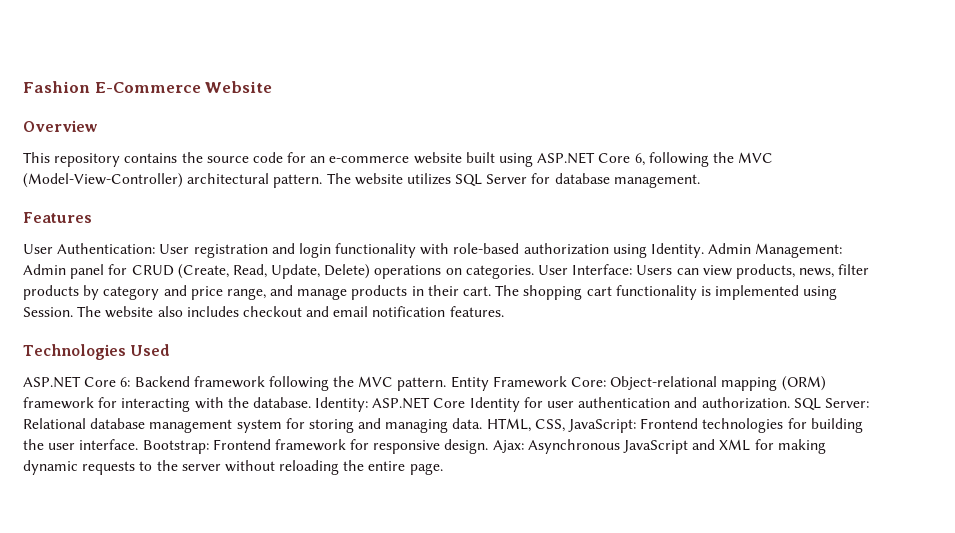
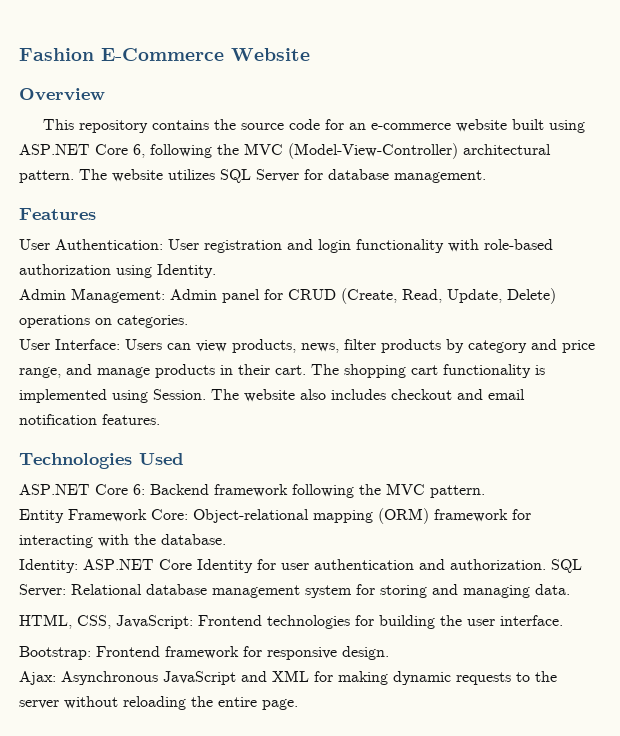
- User Authentication: User registration and login functionality with role-based authorization using Identity. Admin Management: Admin panel for CRUD (Create, Read, Update, Delete) operations on categories. User Interface: Users can view products, news, filter products by category and price range, and manage products in their cart.
+ User Authentication: User registration and login functionality with role-based authorization using Identity.
+ Admin Management: Admin panel for CRUD (Create, Read, Update, Delete) operations on categories.
+ User Interface: Users can view products, news, filter products by category and price range, and manage products in their cart.
- ASP.NET Core 6: Backend framework following the MVC pattern. Entity Framework Core: Object-relational mapping (ORM) framework for interacting with the database. Identity: ASP.NET Core Identity for user authentication and authorization.
+ ASP.NET Core 6: Backend framework following the MVC pattern.
+ Entity Framework Core: Object-relational mapping (ORM) framework for interacting with the database.
+ Identity: ASP.NET Core Identity for user authentication and authorization.
- SQL Server: Relational database management system for storing and managing data. HTML, CSS, JavaScript: Frontend technologies for building the user interface. Bootstrap: Frontend framework for responsive design. Ajax: Asynchronous JavaScript and XML for making dynamic requests to the server without reloading the entire page.
+ SQL Server: Relational database management system for storing and managing data.
+ HTML, CSS, JavaScript: Frontend technologies for building the user interface.
+ Bootstrap: Frontend framework for responsive design.
+ Ajax: Asynchronous JavaScript and XML for making dynamic requests to the server without reloading the entire page.

